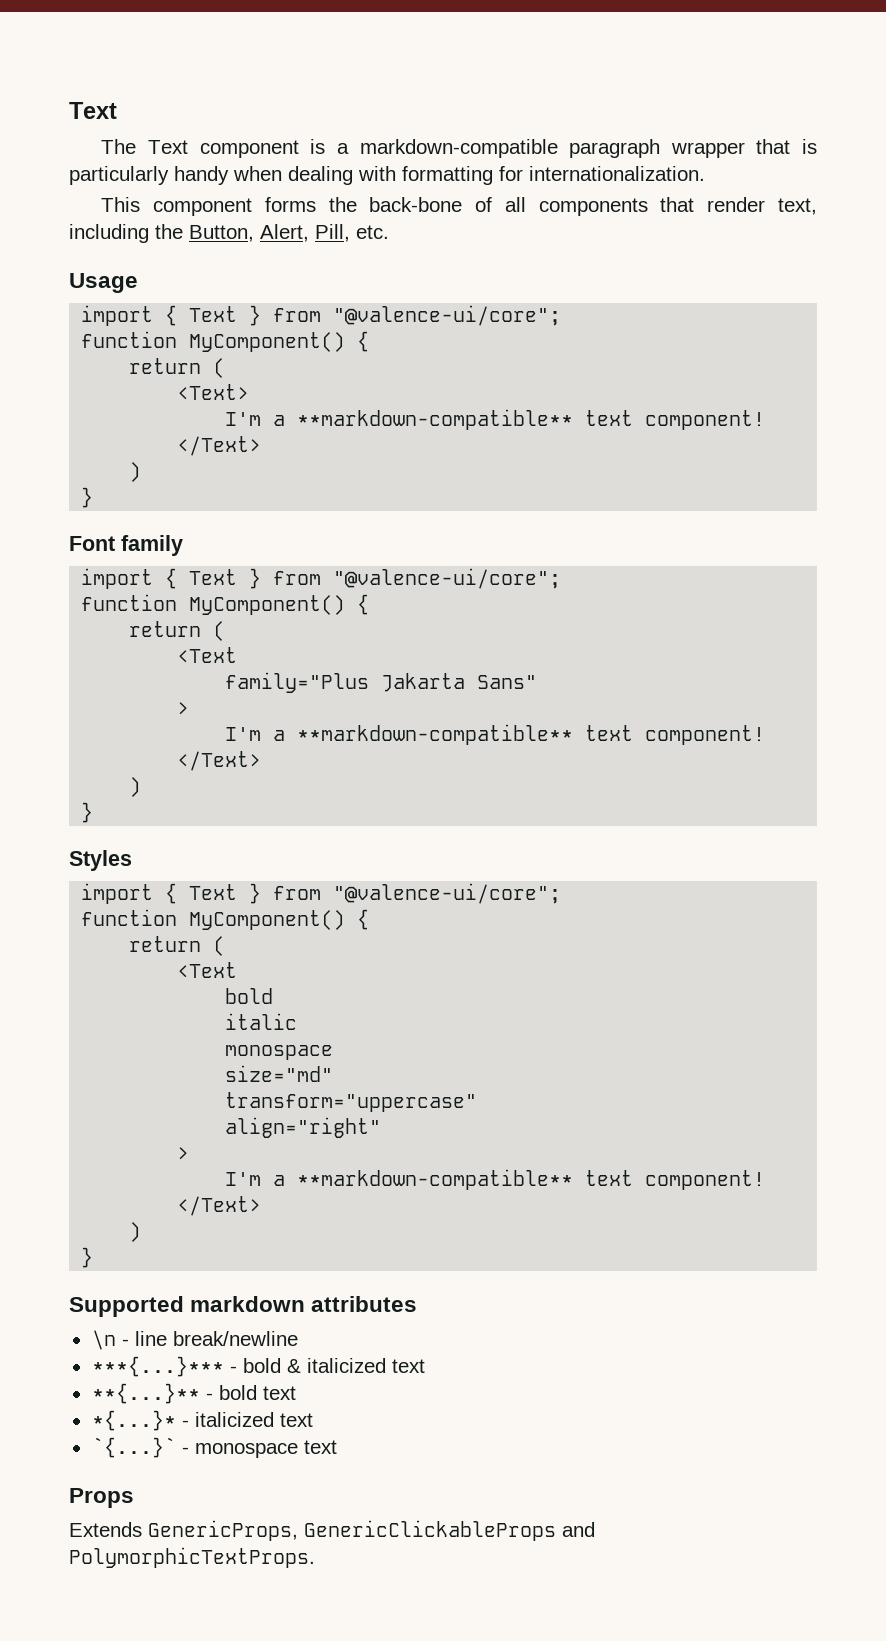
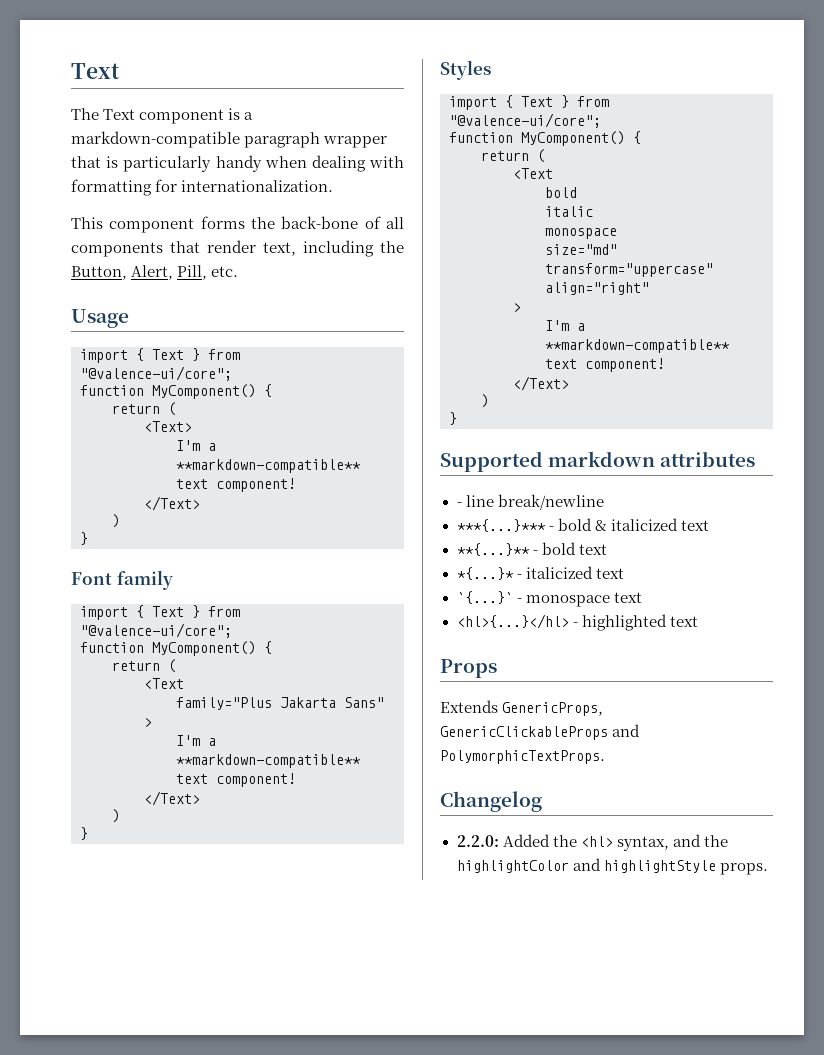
- \n - line break/newline
+ - line break/newline
+ <hl>{...}</hl> - highlighted text
+ Changelog
+ 2.2.0: Added the <hl> syntax, and the highlightColor and highlightStyle props.

